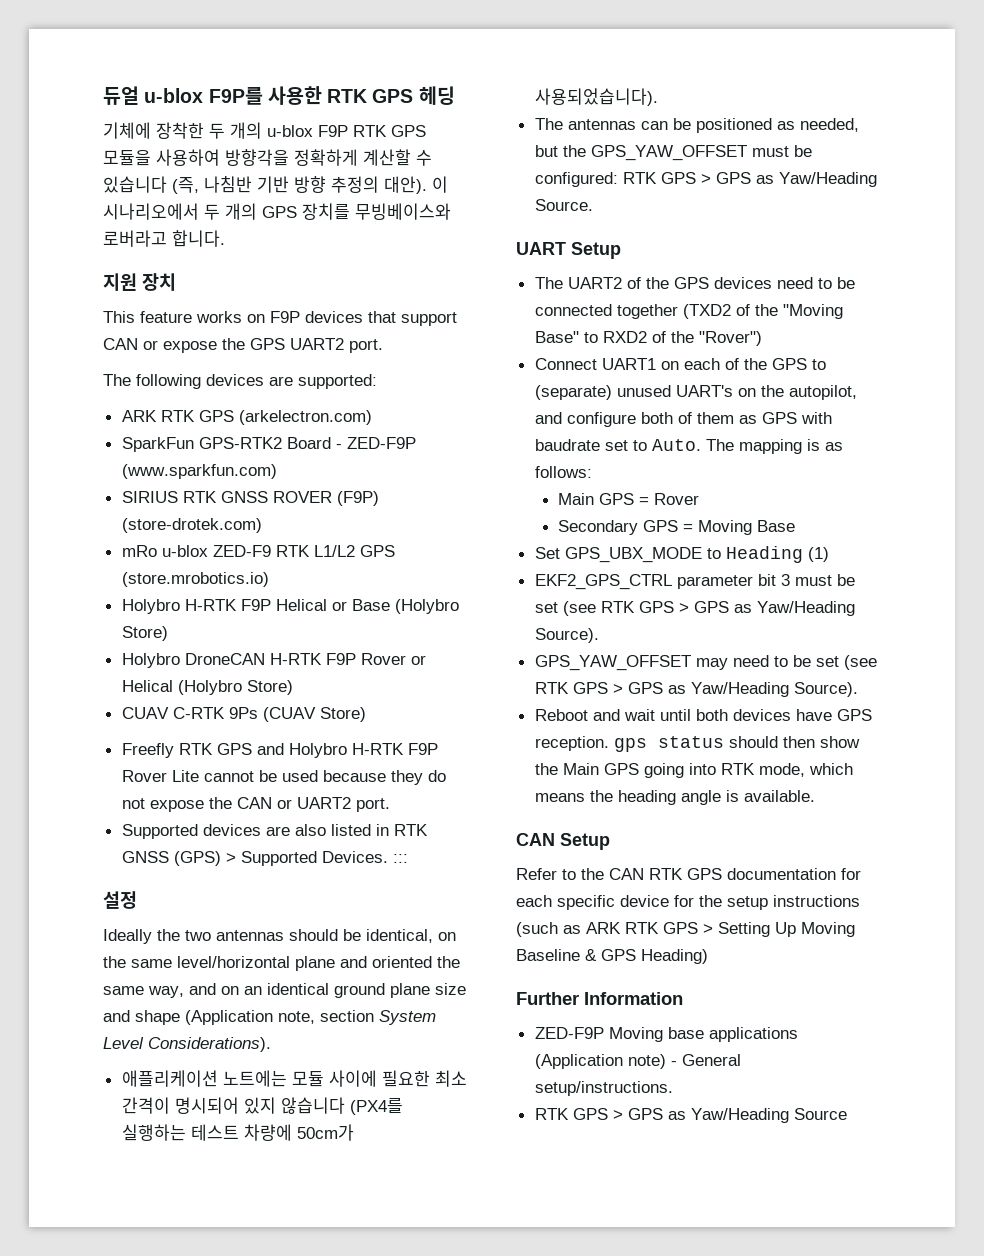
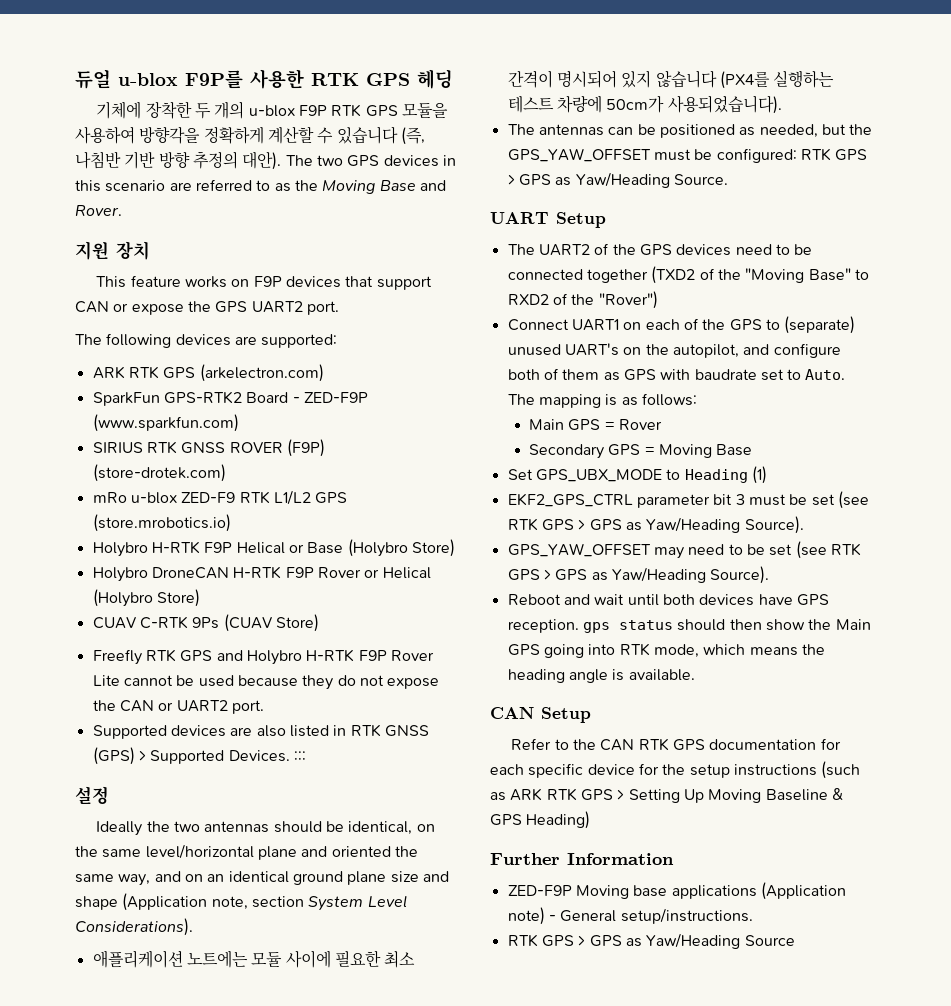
- 이 시나리오에서 두 개의 GPS 장치를 무빙베이스와 로버라고 합니다.
+ The two GPS devices in this scenario are referred to as the Moving Base and Rover.

